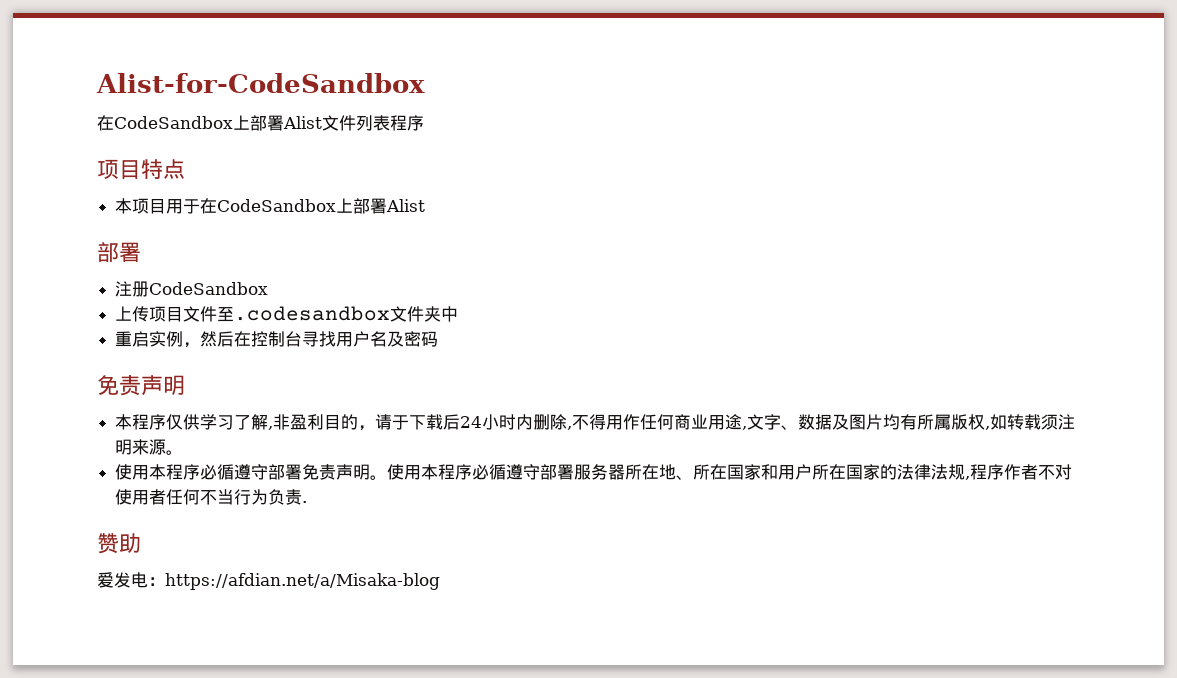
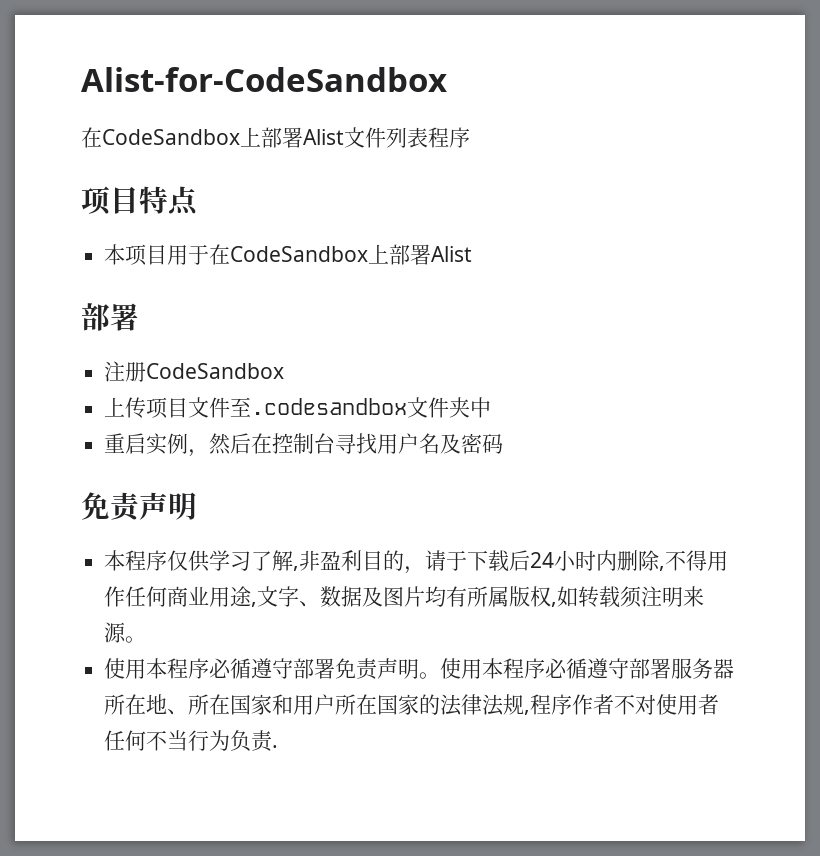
- 赞助
- 爱发电：https://afdian.net/a/Misaka-blog

